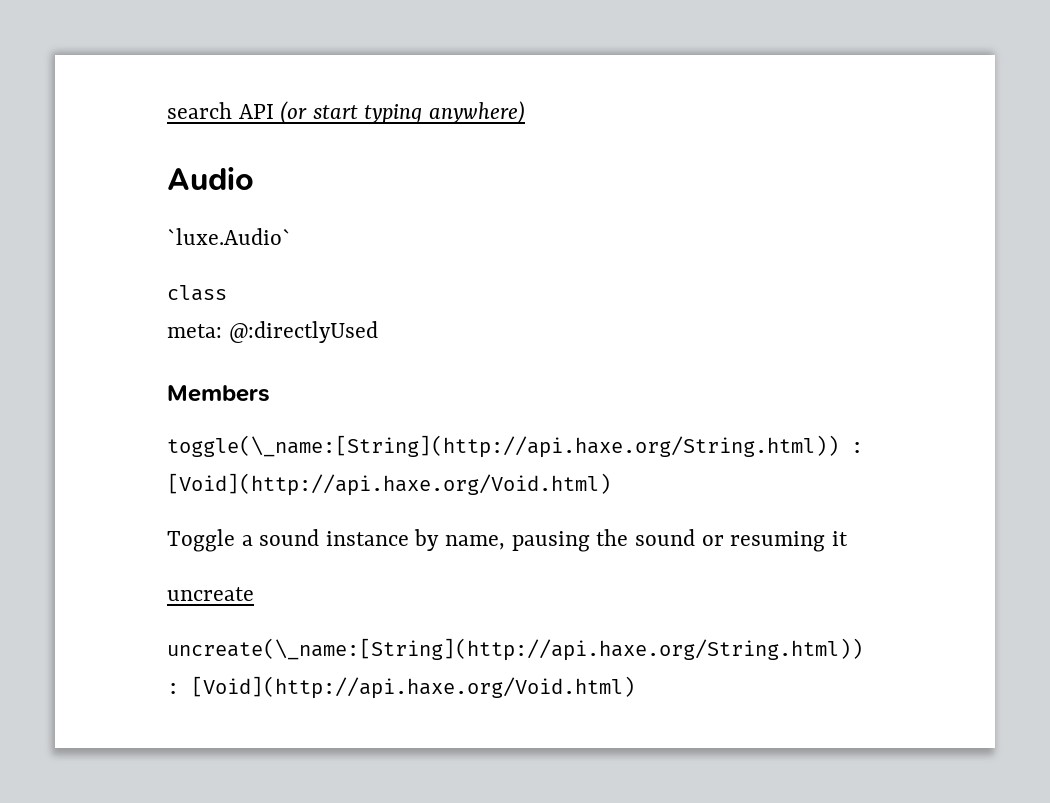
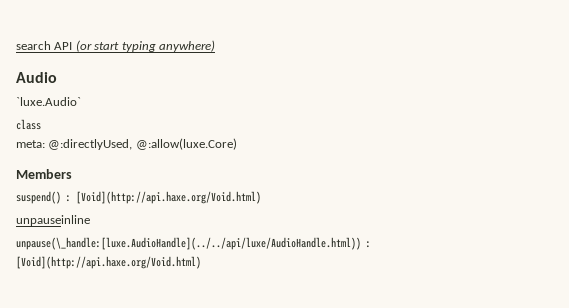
- meta: @:directlyUsed
+ meta: @:directlyUsed, @:allow(luxe.Core)
- toggle(\_name:[String](http://api.haxe.org/String.html)) : [Void](http://api.haxe.org/Void.html)
+ suspend() : [Void](http://api.haxe.org/Void.html)
- Toggle a sound instance by name, pausing the sound or resuming it
- uncreate
- uncreate(\_name:[String](http://api.haxe.org/String.html)) : [Void](http://api.haxe.org/Void.html)
+ unpauseinline
+ unpause(\_handle:[luxe.AudioHandle](../../api/luxe/AudioHandle.html)) : [Void](http://api.haxe.org/Void.html)

